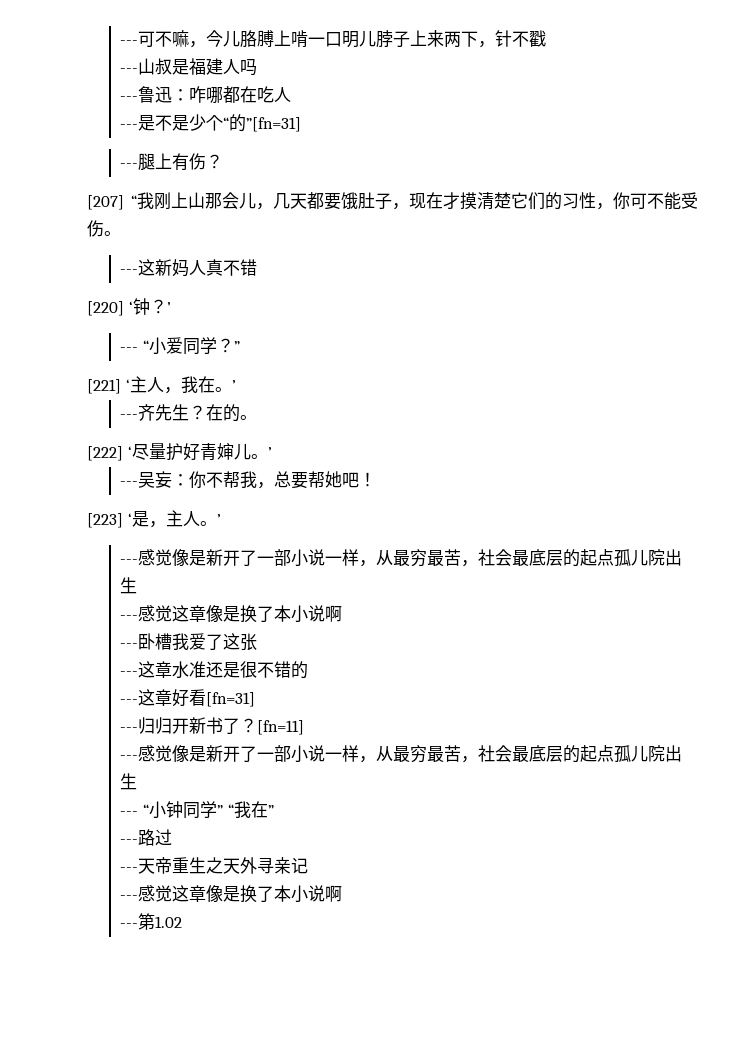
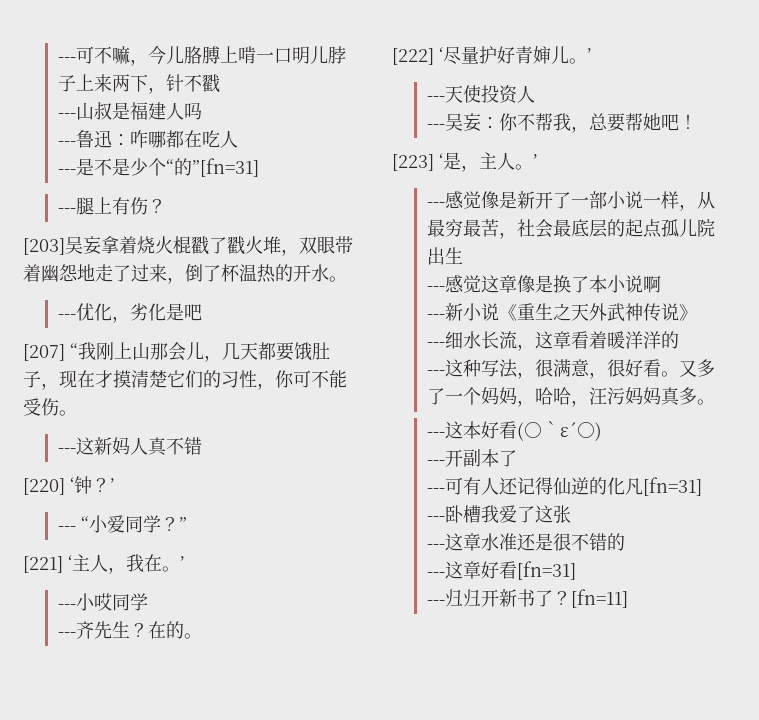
+ [203]吴妄拿着烧火棍戳了戳火堆，双眼带着幽怨地走了过来，倒了杯温热的开水。
+ ---优化，劣化是吧
+ ---小哎同学
+ ---天使投资人
+ ---新小说《重生之天外武神传说》
+ ---细水长流，这章看着暖洋洋的
+ ---这种写法，很满意，很好看。又多了一个妈妈，哈哈，汪污妈妈真多。
+ ---这本好看(○｀ε´○)
+ ---开副本了
+ ---可有人还记得仙逆的化凡[fn=31]
  [fn=11]
- ---感觉像是新开了一部小说一样，从最穷最苦，社会最底层的起点孤儿院出生
- --- “小钟同学” “我在”
- ---路过
- ---天帝重生之天外寻亲记
- ---感觉这章像是换了本小说啊
- ---第1.02

